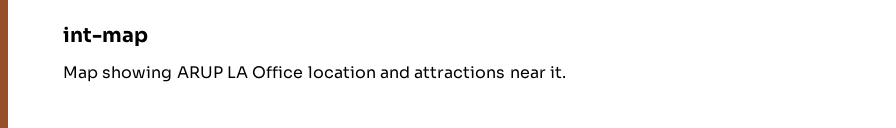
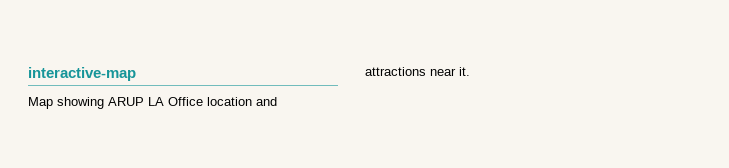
- int-map
+ interactive-map

